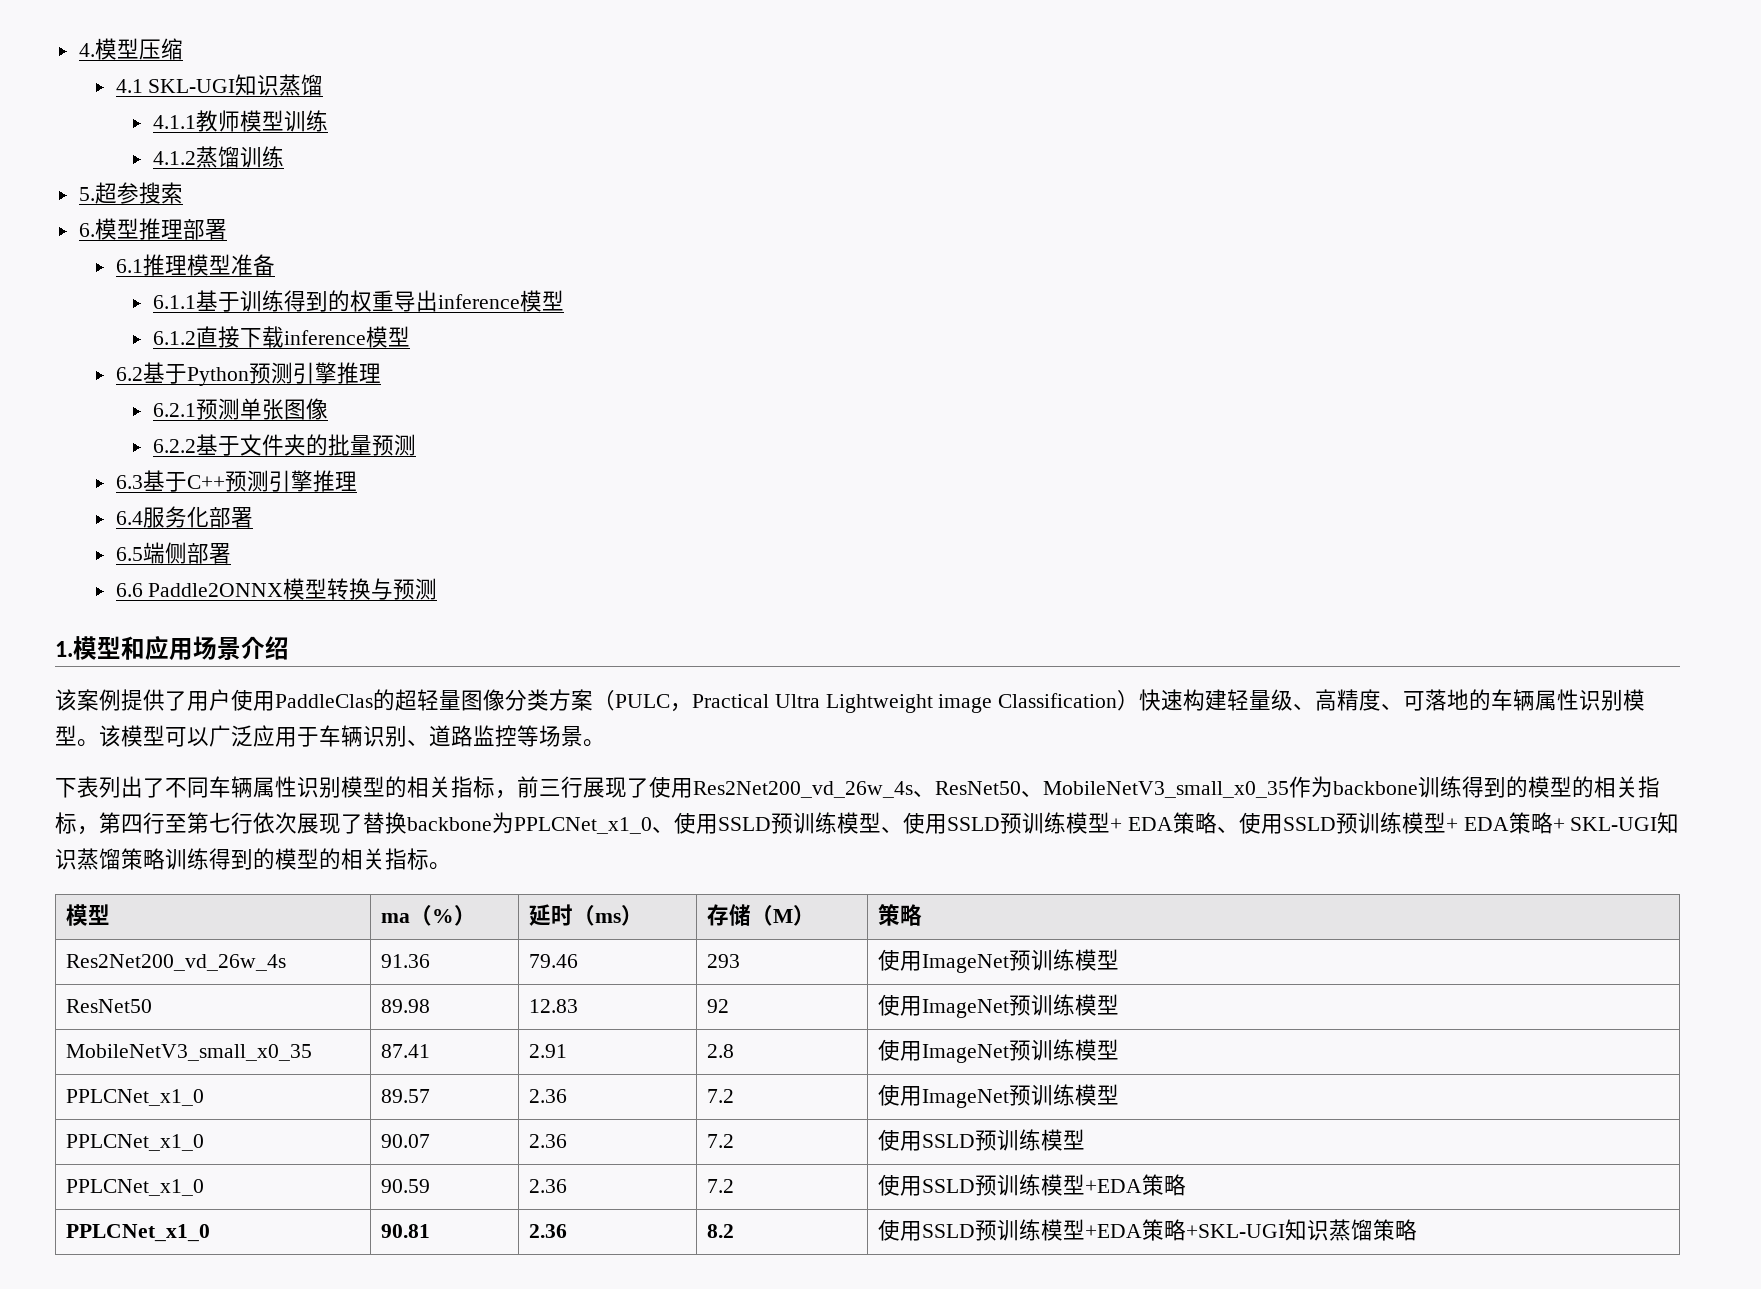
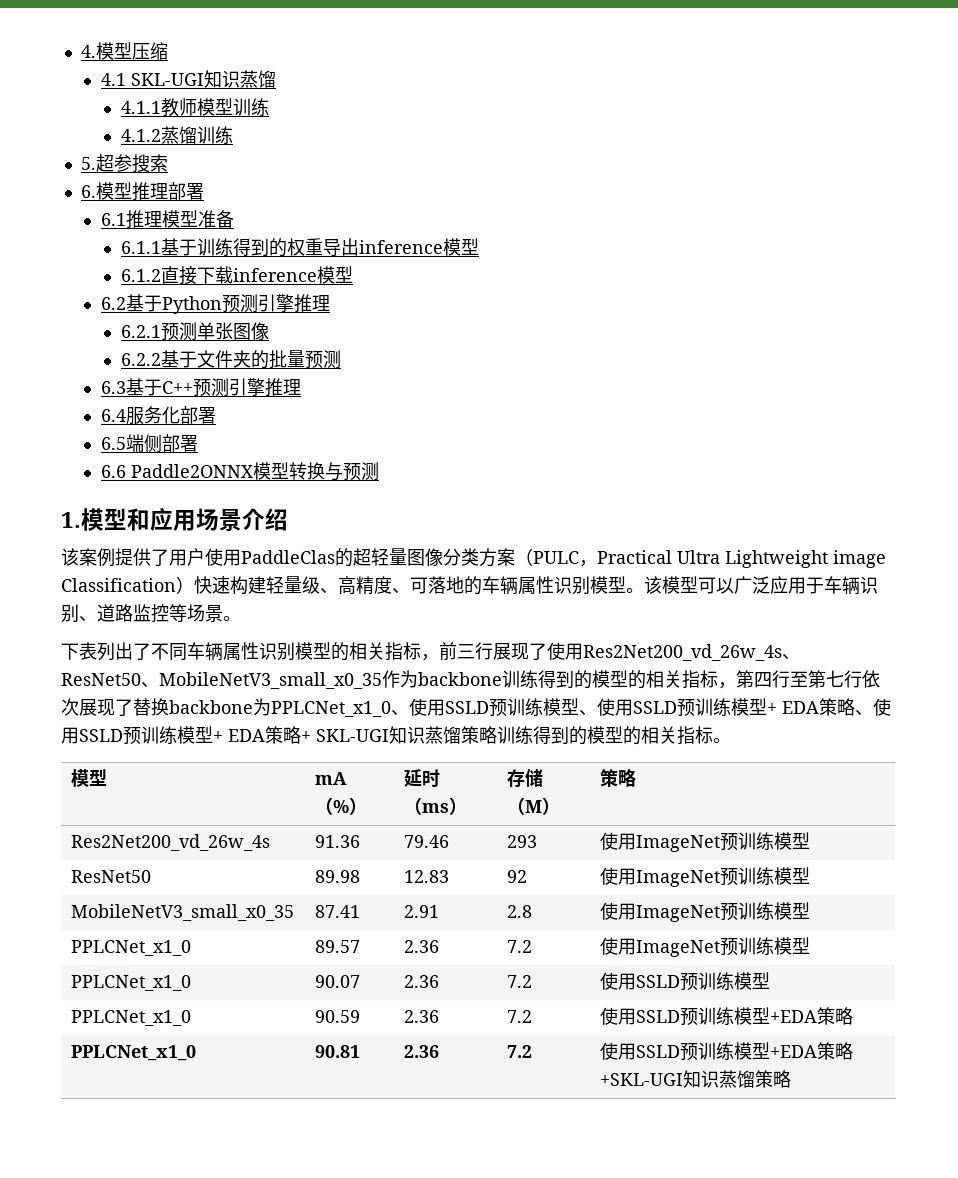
- 模型 | ma（%） | 延时（ms） | 存储（M） | 策略
+ 模型 | mA（%） | 延时（ms） | 存储（M） | 策略
- PPLCNet_x1_0 | 90.81 | 2.36 | 8.2 | 使用SSLD预训练模型+EDA策略+SKL-UGI知识蒸馏策略
+ PPLCNet_x1_0 | 90.81 | 2.36 | 7.2 | 使用SSLD预训练模型+EDA策略+SKL-UGI知识蒸馏策略

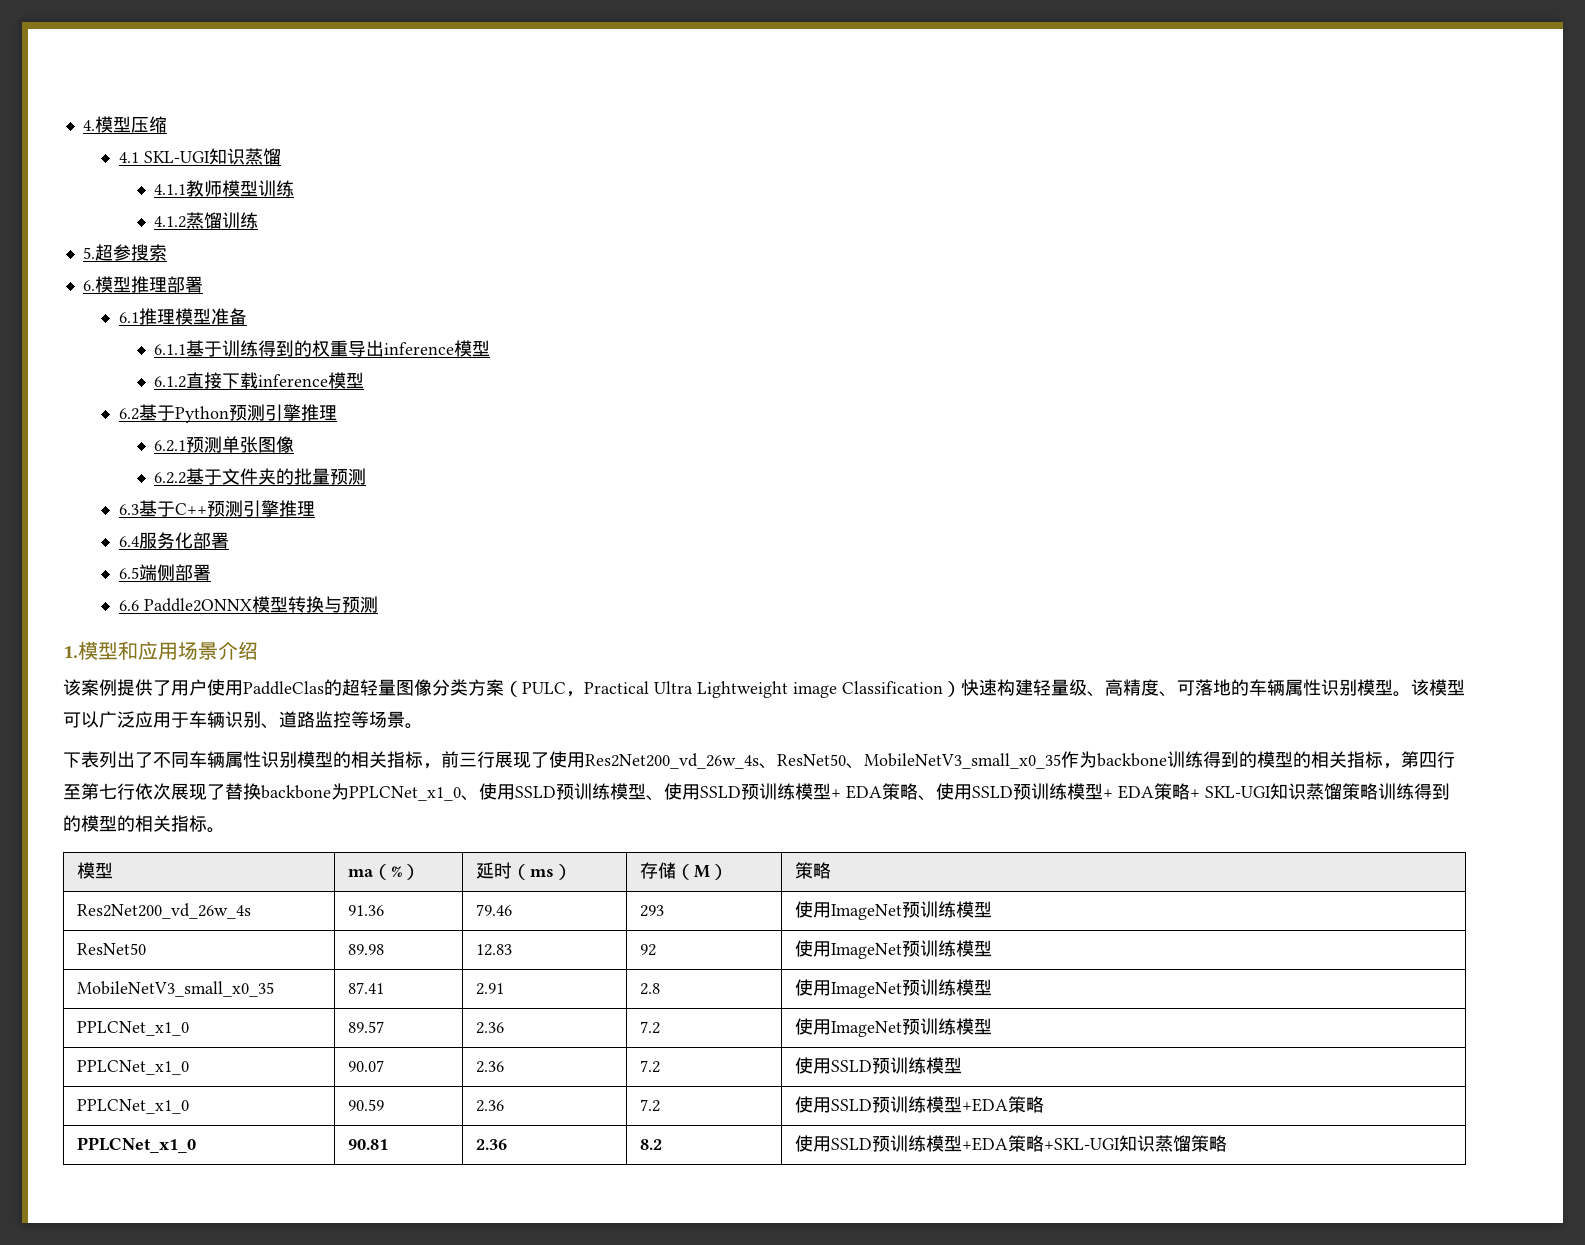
- 模型 | mA（%） | 延时（ms） | 存储（M） | 策略
+ 模型 | ma（%） | 延时（ms） | 存储（M） | 策略
- PPLCNet_x1_0 | 90.81 | 2.36 | 7.2 | 使用SSLD预训练模型+EDA策略+SKL-UGI知识蒸馏策略
+ PPLCNet_x1_0 | 90.81 | 2.36 | 8.2 | 使用SSLD预训练模型+EDA策略+SKL-UGI知识蒸馏策略

